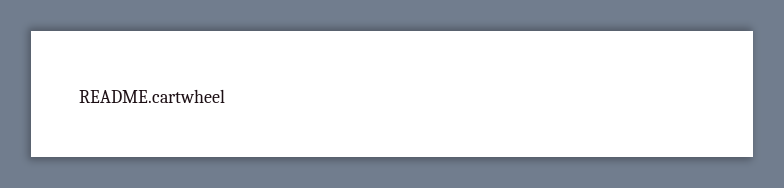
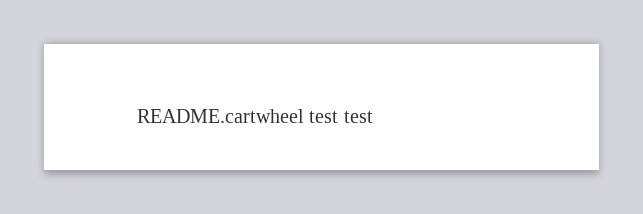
- README.cartwheel
+ README.cartwheel test test

